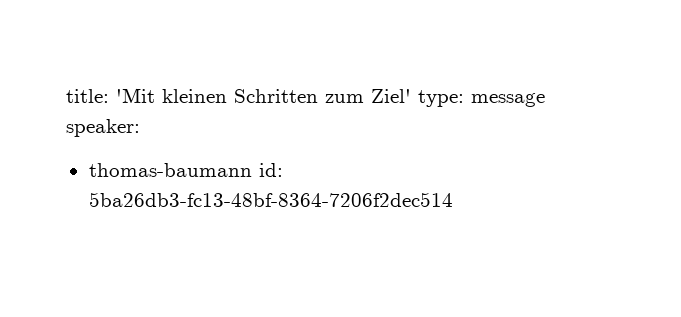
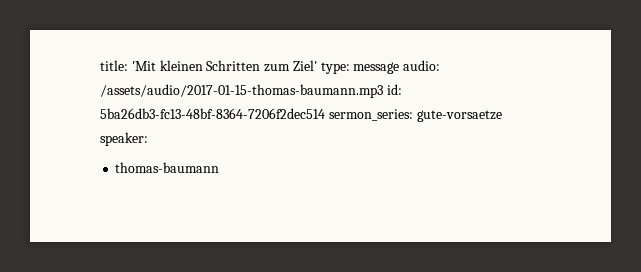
- title: 'Mit kleinen Schritten zum Ziel' type: message speaker:
+ title: 'Mit kleinen Schritten zum Ziel' type: message audio: /assets/audio/2017-01-15-thomas-baumann.mp3 id: 5ba26db3-fc13-48bf-8364-7206f2dec514 sermon_series: gute-vorsaetze speaker:
- thomas-baumann id: 5ba26db3-fc13-48bf-8364-7206f2dec514
+ thomas-baumann

